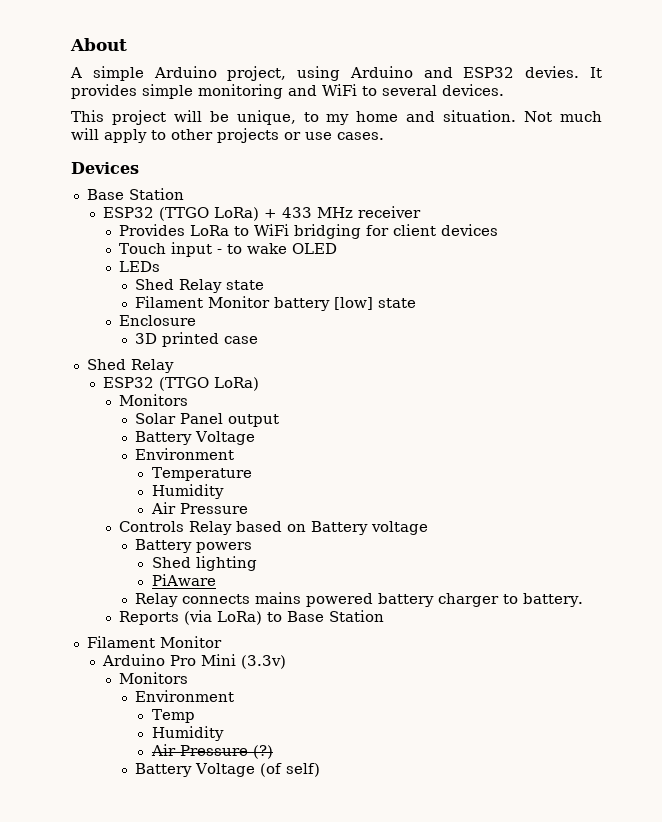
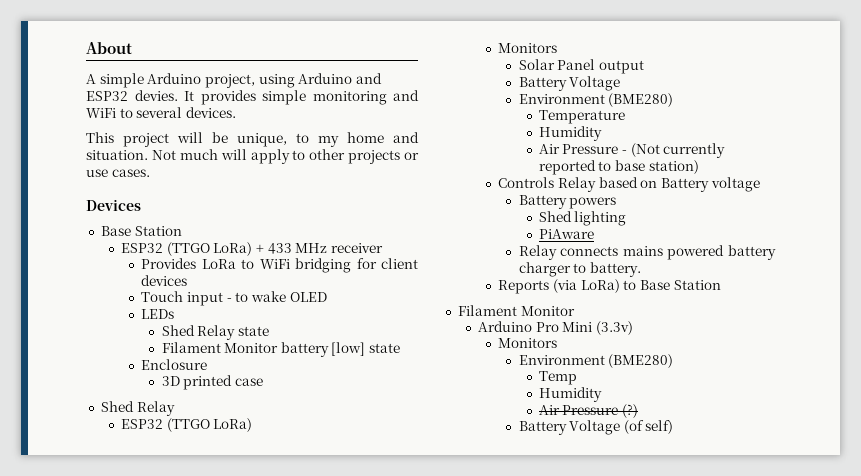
  Solar Panel output
  Battery Voltage
- Environment
+ Environment (BME280)
  Temperature
  Humidity
- Air Pressure
+ Air Pressure - (Not currently reported to base station)
  Arduino Pro Mini (3.3v)
  Monitors
- Environment
+ Environment (BME280)

